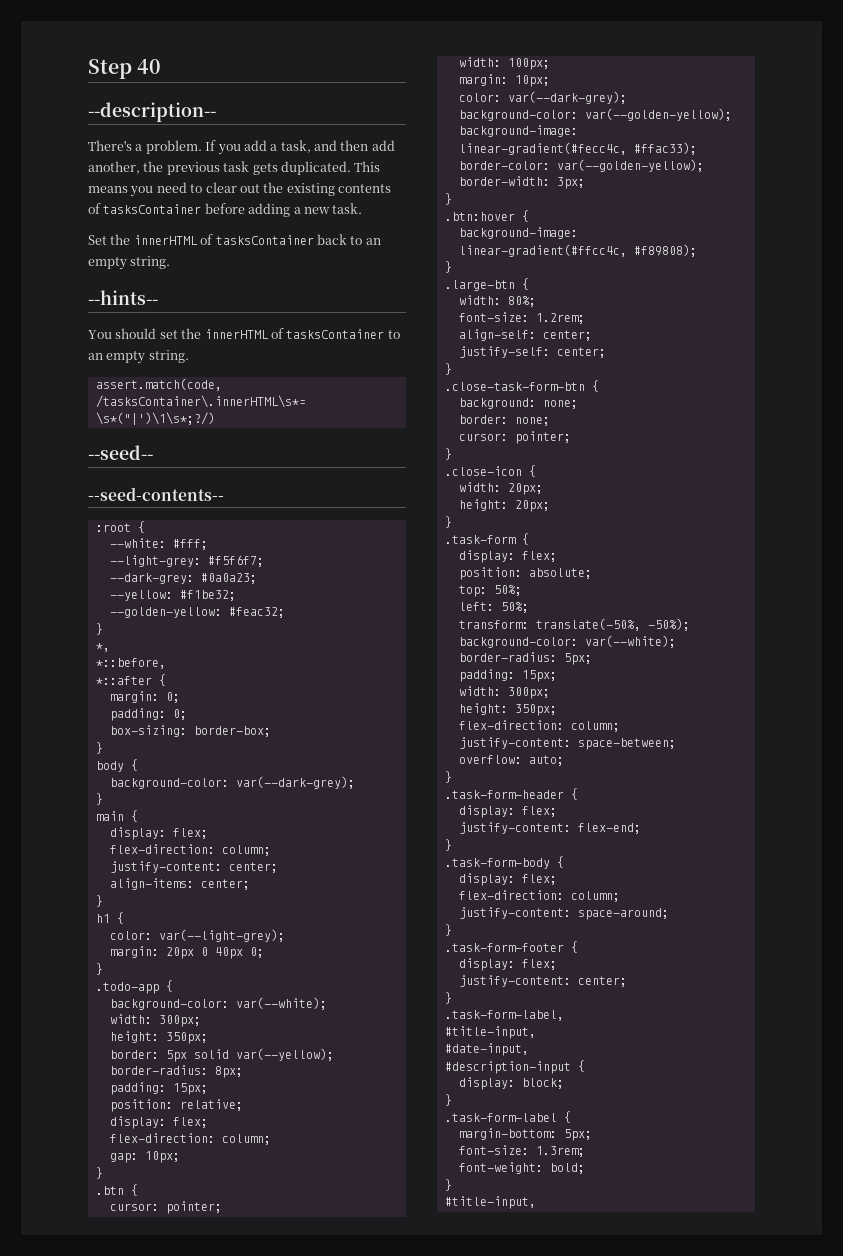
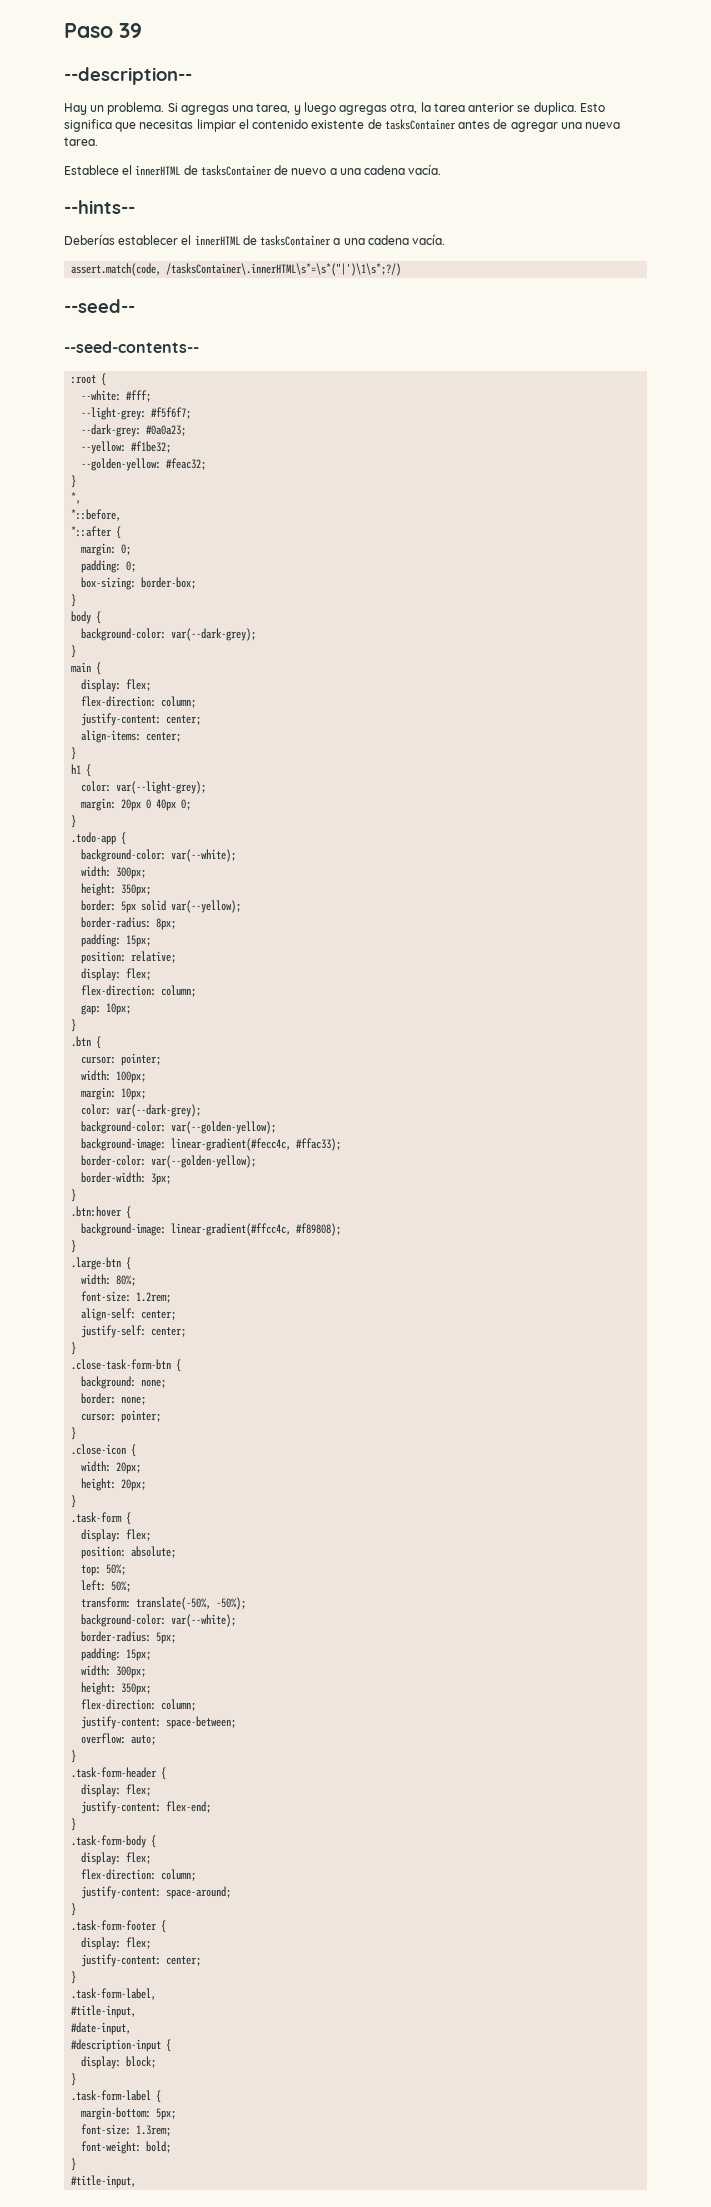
- Step 40
+ Paso 39
- There's a problem. If you add a task, and then add another, the previous task gets duplicated. This means you need to clear out the existing contents of tasksContainer before adding a new task.
- Set the innerHTML of tasksContainer back to an empty string.
+ Hay un problema. Si agregas una tarea, y luego agregas otra, la tarea anterior se duplica. Esto significa que necesitas limpiar el contenido existente de tasksContainer antes de agregar una nueva tarea.
+ Establece el innerHTML de tasksContainer de nuevo a una cadena vacía.
  --hints--
- You should set the innerHTML of tasksContainer to an empty string.
+ Deberías establecer el innerHTML de tasksContainer a una cadena vacía.

